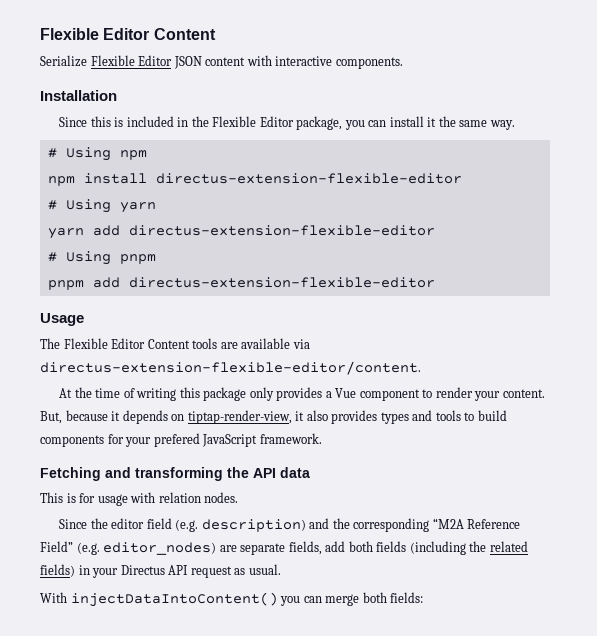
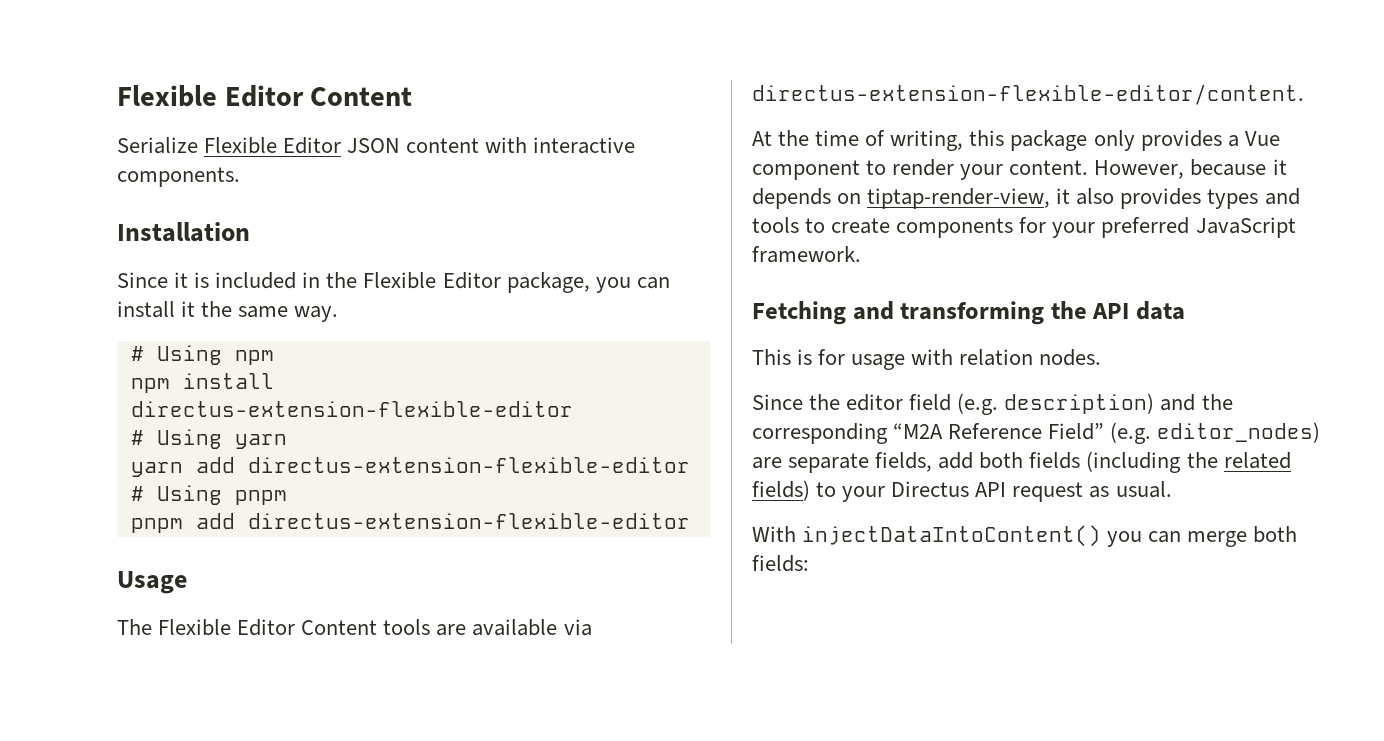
- Since this is included in the Flexible Editor package, you can install it the same way.
+ Since it is included in the Flexible Editor package, you can install it the same way.
- At the time of writing this package only provides a Vue component to render your content.
+ At the time of writing, this package only provides a Vue component to render your content.
- But, because it depends on tiptap-render-view, it also provides types and tools to build components for your prefered JavaScript framework.
+ However, because it depends on tiptap-render-view, it also provides types and tools to create components for your preferred JavaScript framework.
- Since the editor field (e.g. description) and the corresponding “M2A Reference Field” (e.g. editor_nodes) are separate fields, add both fields (including the related fields) in your Directus API request as usual.
+ Since the editor field (e.g. description) and the corresponding “M2A Reference Field” (e.g. editor_nodes) are separate fields, add both fields (including the related fields) to your Directus API request as usual.

